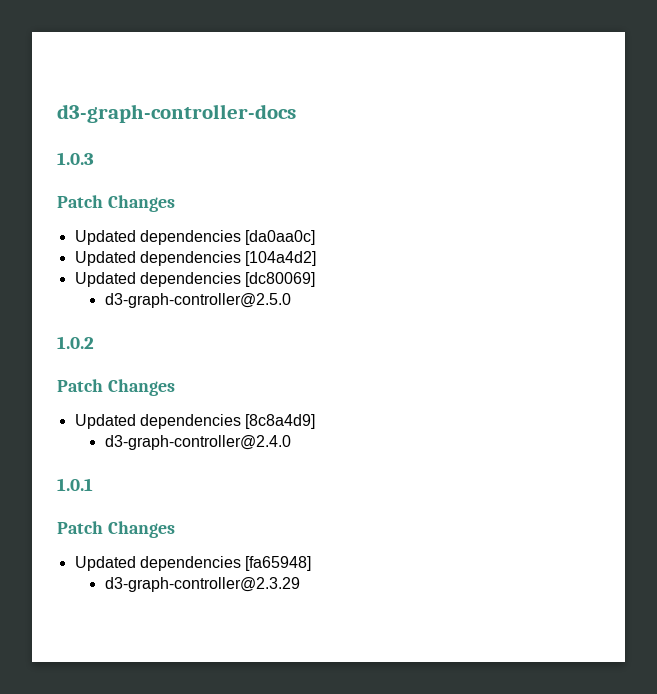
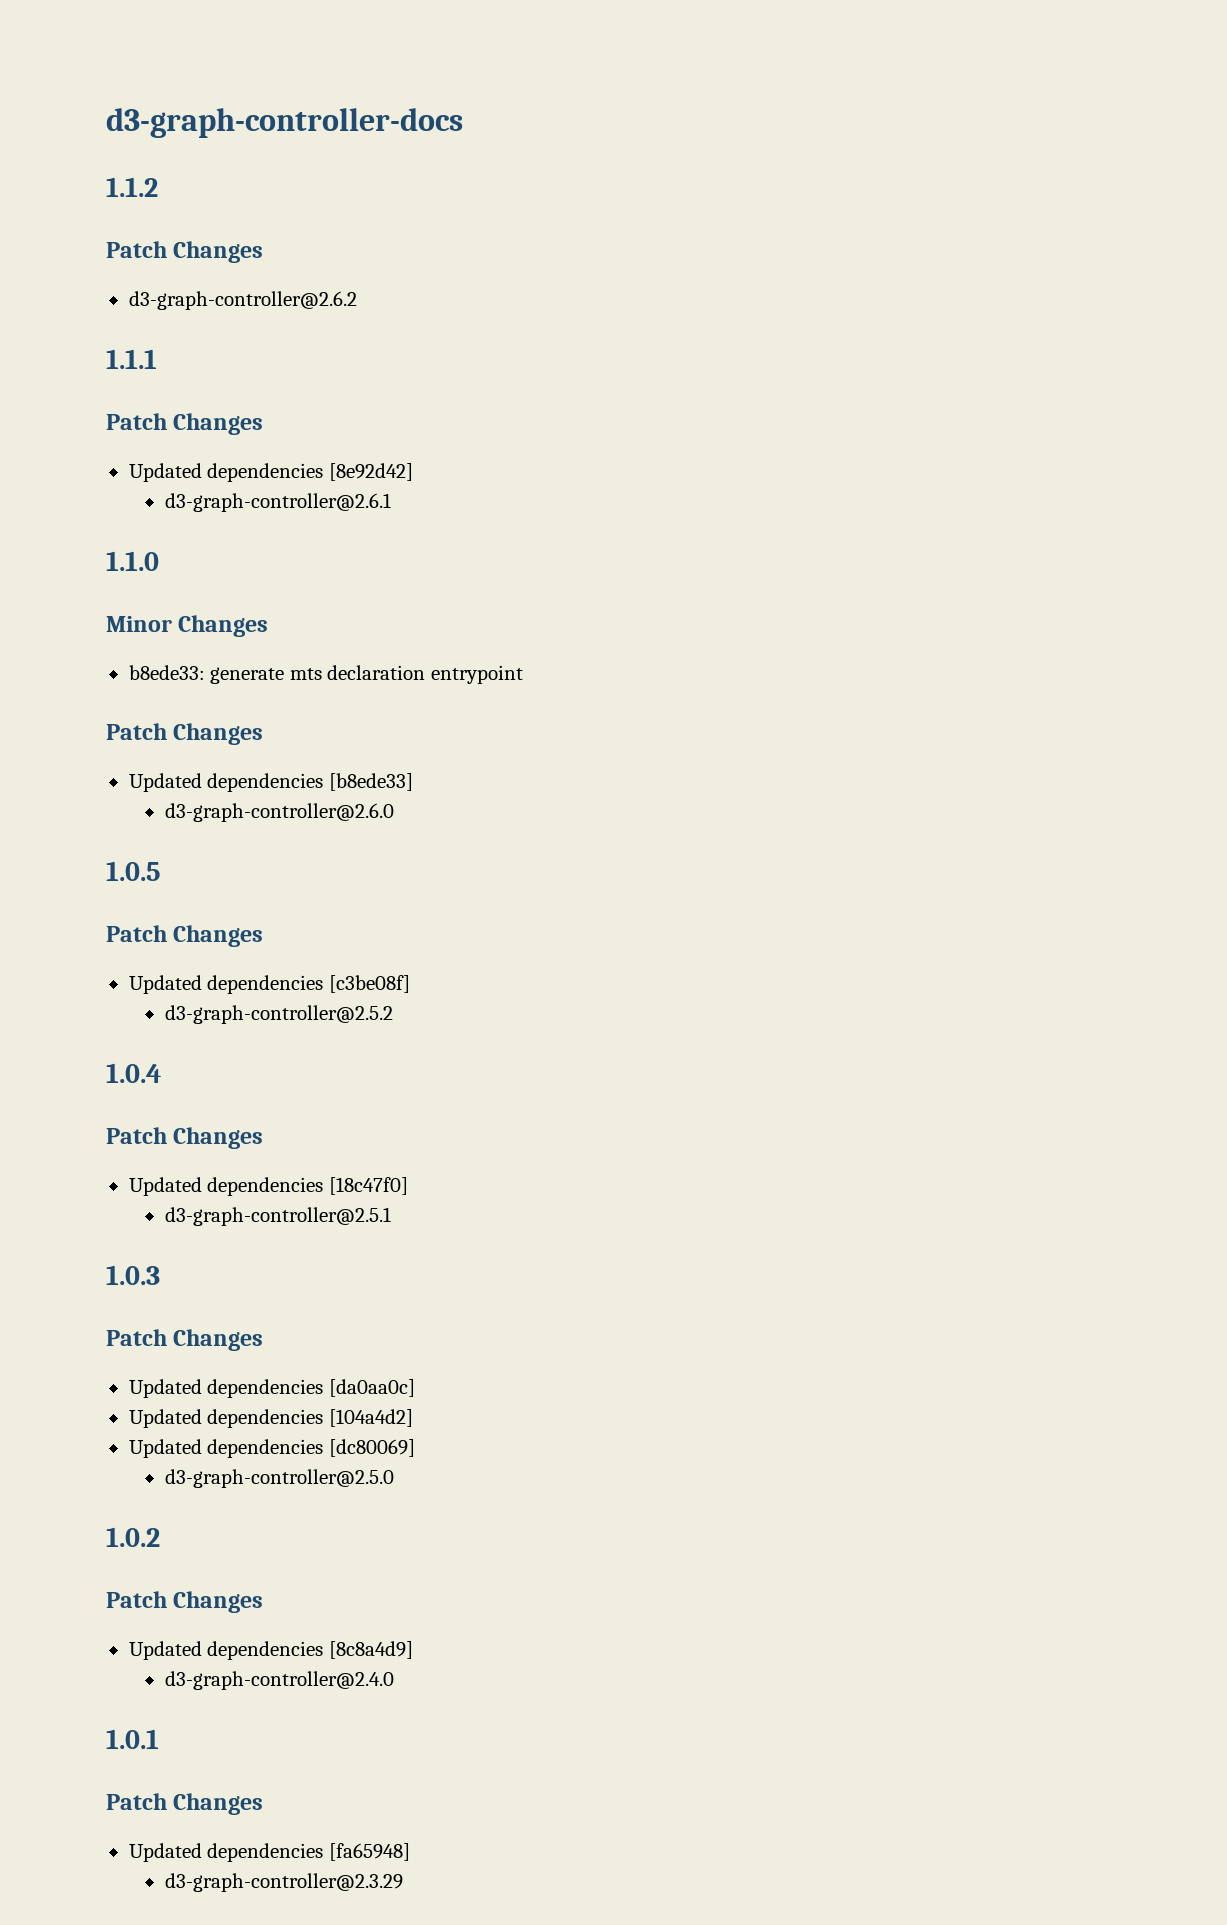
+ 1.1.2
+ Patch Changes
+ d3-graph-controller@2.6.2
+ 1.1.1
+ Patch Changes
+ Updated dependencies [8e92d42]
+ d3-graph-controller@2.6.1
+ 1.1.0
+ Minor Changes
+ b8ede33: generate mts declaration entrypoint
+ Patch Changes
+ Updated dependencies [b8ede33]
+ d3-graph-controller@2.6.0
+ 1.0.5
+ Patch Changes
+ Updated dependencies [c3be08f]
+ d3-graph-controller@2.5.2
+ 1.0.4
+ Patch Changes
+ Updated dependencies [18c47f0]
+ d3-graph-controller@2.5.1

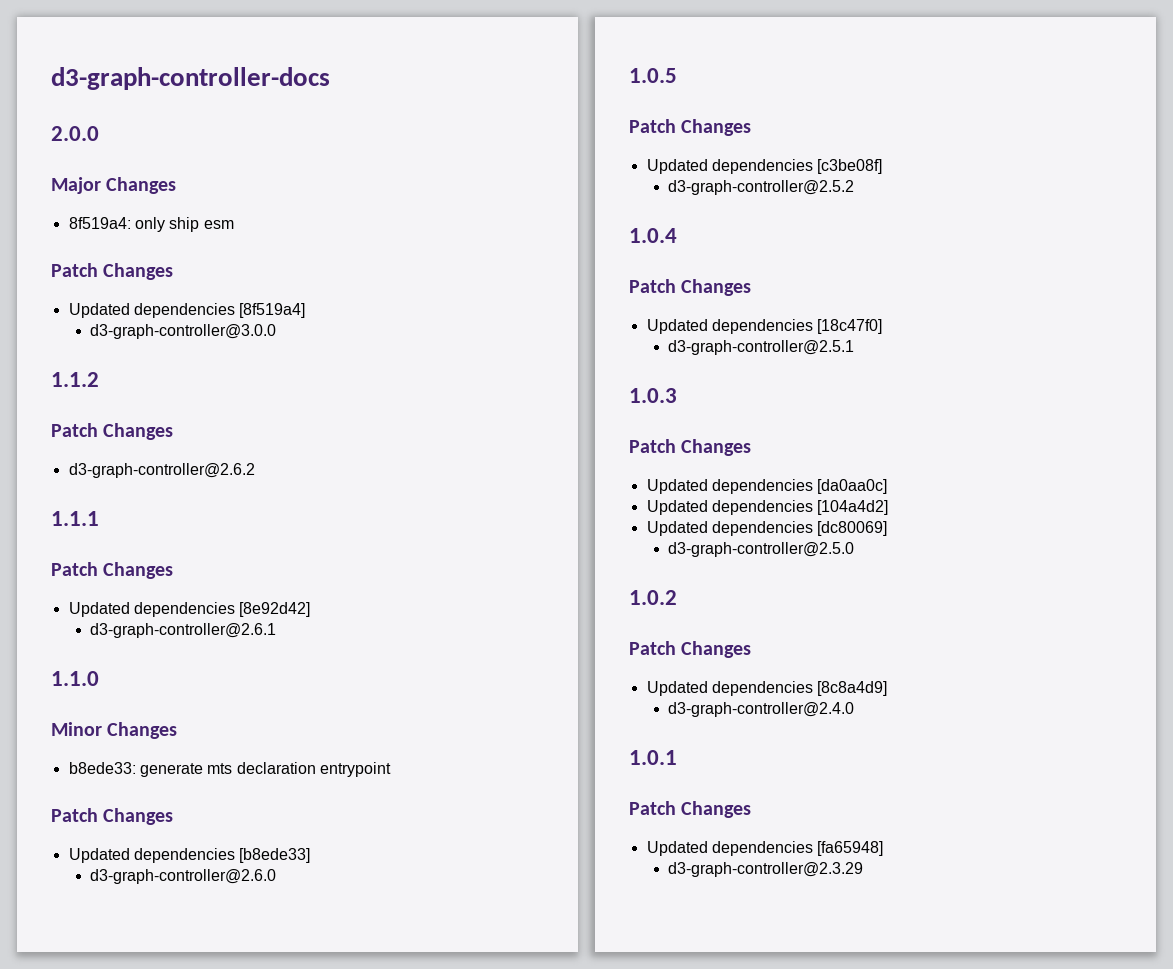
+ 2.0.0
+ Major Changes
+ 8f519a4: only ship esm
+ Patch Changes
+ Updated dependencies [8f519a4]
+ d3-graph-controller@3.0.0

